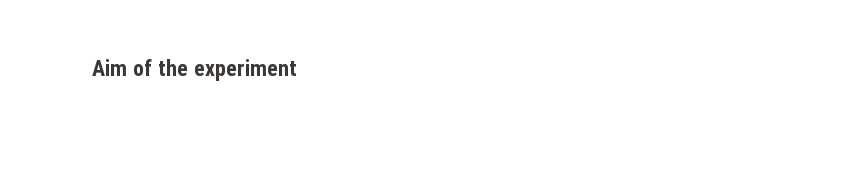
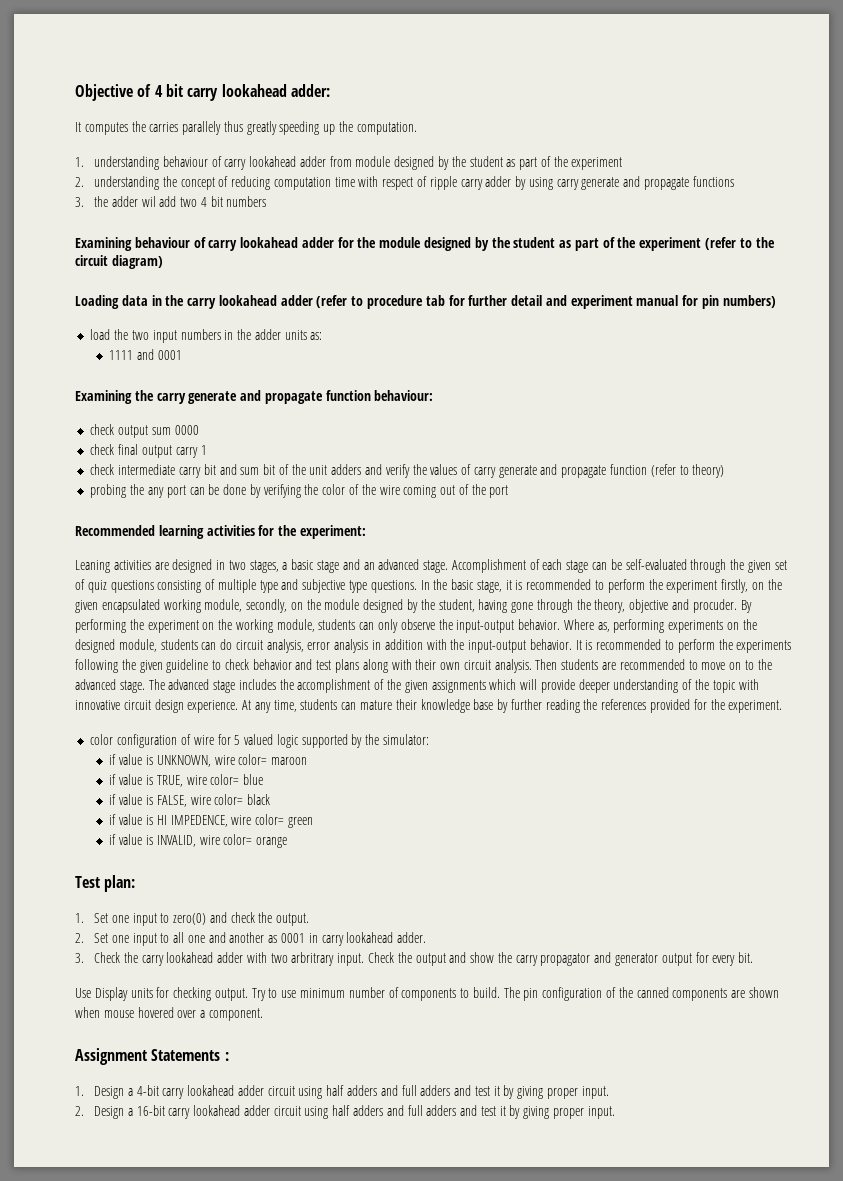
- Aim of the experiment
+ Objective of 4 bit carry lookahead adder:
+ It computes the carries parallely thus greatly speeding up the computation.
+ 1. understanding behaviour of carry lookahead adder from module designed by the student as part of the experiment
+ 2. understanding the concept of reducing computation time with respect of ripple carry adder by using carry generate and propagate functions
+ 3. the adder wil add two 4 bit numbers
+ Examining behaviour of carry lookahead adder for the module designed by the student as part of the experiment (refer to the circuit diagram)
+ Loading data in the carry lookahead adder (refer to procedure tab for further detail and experiment manual for pin numbers)
+ load the two input numbers in the adder units as:
+ 1111 and 0001
+ Examining the carry generate and propagate function behaviour:
+ check output sum 0000
+ check final output carry 1
+ check intermediate carry bit and sum bit of the unit adders and verify the values of carry generate and propagate function (refer to theory)
+ probing the any port can be done by verifying the color of the wire coming out of the port
+ Recommended learning activities for the experiment:
+ Leaning activities are designed in two stages, a basic stage and an advanced stage. Accomplishment of each stage can be self-evaluated through the given set of quiz questions consisting of multiple type and subjective type questions. In the basic stage, it is recommended to perform the experiment firstly, on the given encapsulated working module, secondly, on the module designed by the student, having gone through the theory, objective and procuder. By performing the experiment on the working module, students can only observe the input-output behavior. Where as, performing experiments on the designed module, students can do circuit analysis, error analysis in addition with the input-output behavior. It is recommended to perform the experiments following the given guideline to check behavior and test plans along with their own circuit analysis. Then students are recommended to move on to the advanced stage. The advanced stage includes the accomplishment of the given assignments which will provide deeper understanding of the topic with innovative circuit design experience. At any time, students can mature their knowledge base by further reading the references provided for the experiment.
+ color configuration of wire for 5 valued logic supported by the simulator:
+ if value is UNKNOWN, wire color= maroon
+ if value is TRUE, wire color= blue
+ if value is FALSE, wire color= black
+ if value is HI IMPEDENCE, wire color= green
+ if value is INVALID, wire color= orange
+ Test plan:
+ 1. Set one input to zero(0) and check the output.
+ 2. Set one input to all one and another as 0001 in carry lookahead adder.
+ 3. Check the carry lookahead adder with two arbritrary input. Check the output and show the carry propagator and generator output for every bit.
+ Use Display units for checking output. Try to use minimum number of components to build. The pin configuration of the canned components are shown when mouse hovered over a component.
+ Assignment Statements :
+ 1. Design a 4-bit carry lookahead adder circuit using half adders and full adders and test it by giving proper input.
+ 2. Design a 16-bit carry lookahead adder circuit using half adders and full adders and test it by giving proper input.

